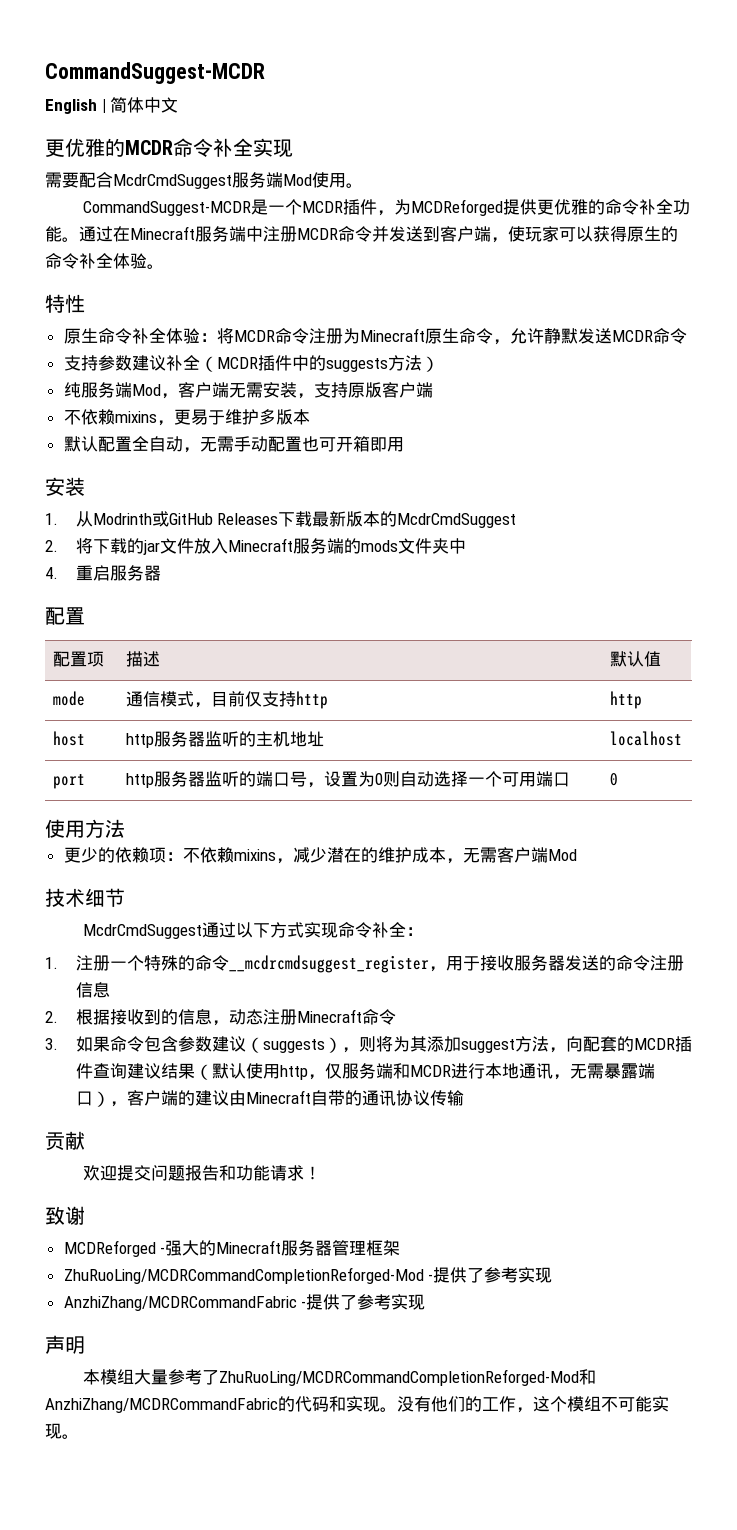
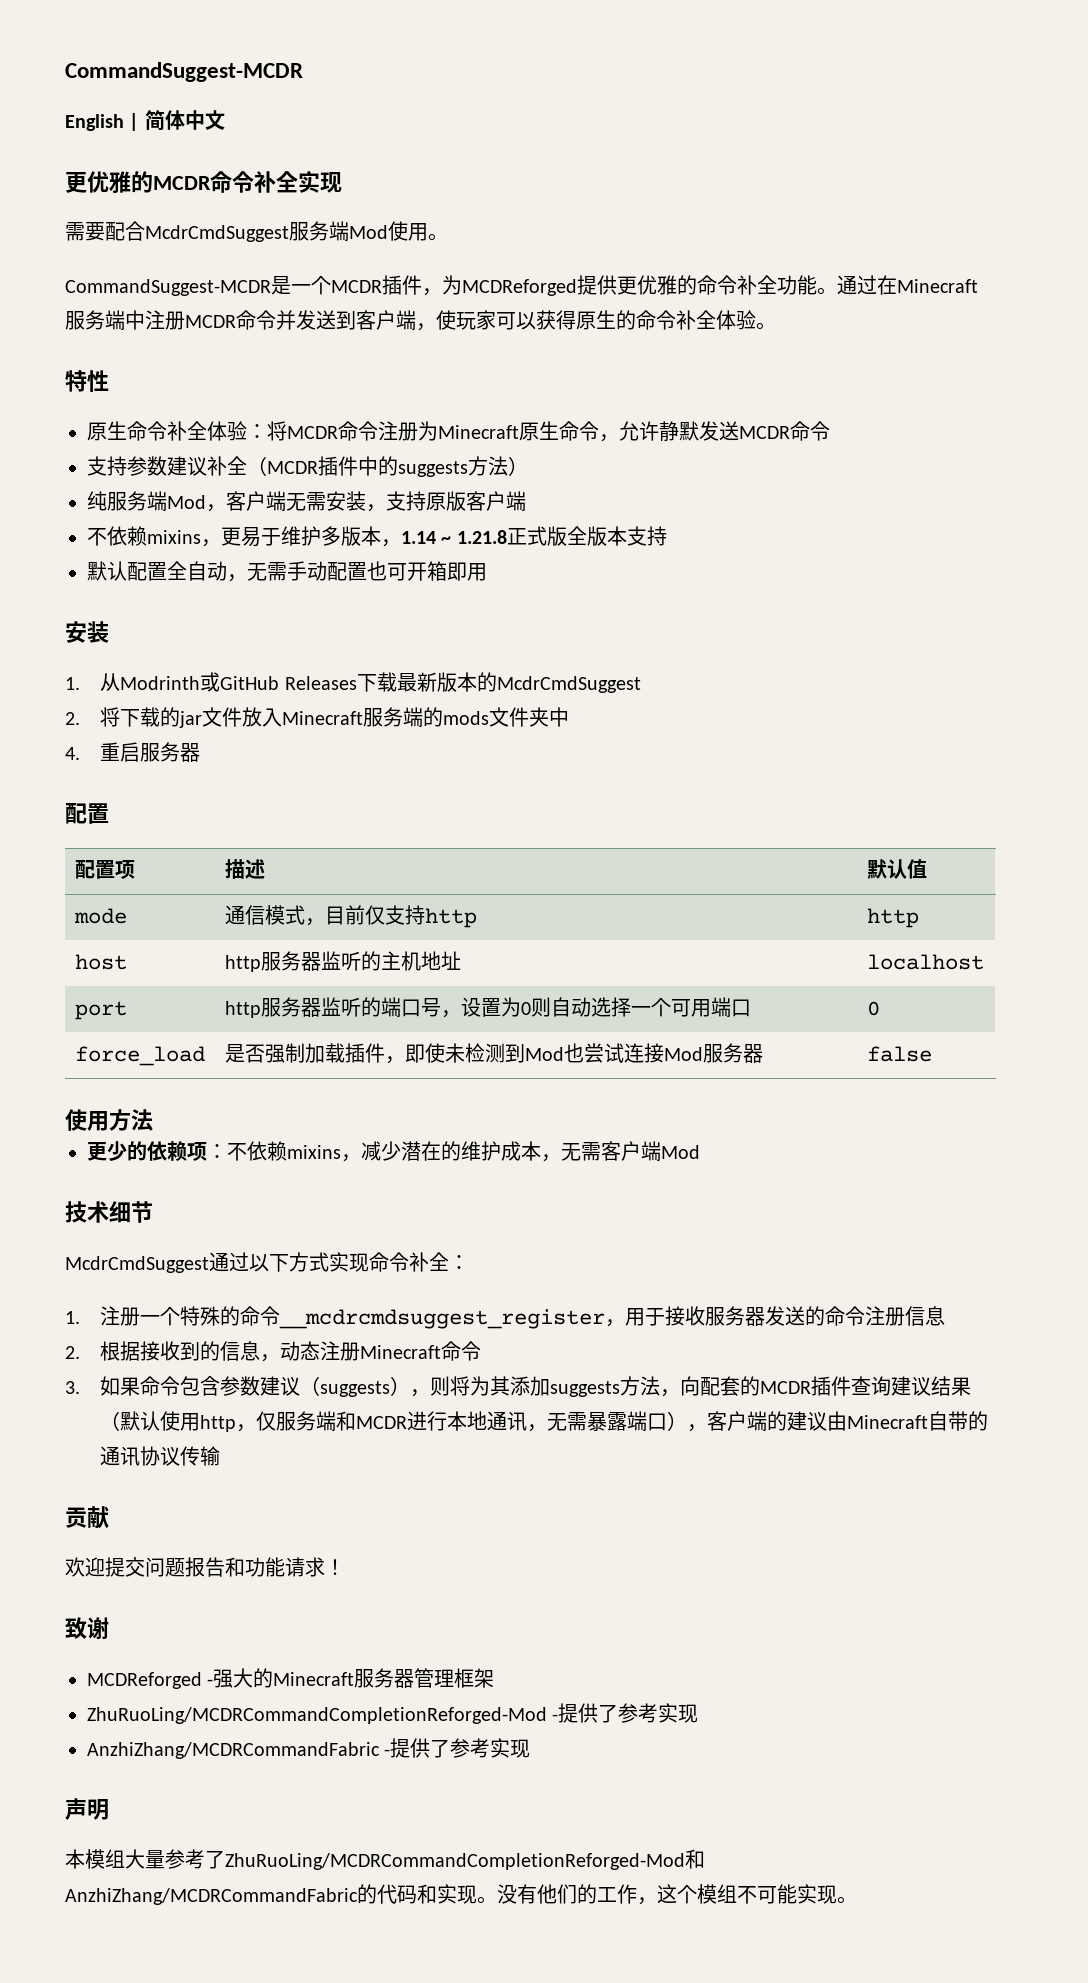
- 不依赖mixins，更易于维护多版本
+ 不依赖mixins，更易于维护多版本，1.14 ~ 1.21.8正式版全版本支持
+ force_load | 是否强制加载插件，即使未检测到Mod也尝试连接Mod服务器 | false
- 3.如果命令包含参数建议（suggests），则将为其添加suggest方法，向配套的MCDR插件查询建议结果（默认使用http，仅服务端和MCDR进行本地通讯，无需暴露端口），客户端的建议由Minecraft自带的通讯协议传输
+ 3.如果命令包含参数建议（suggests），则将为其添加suggests方法，向配套的MCDR插件查询建议结果（默认使用http，仅服务端和MCDR进行本地通讯，无需暴露端口），客户端的建议由Minecraft自带的通讯协议传输

